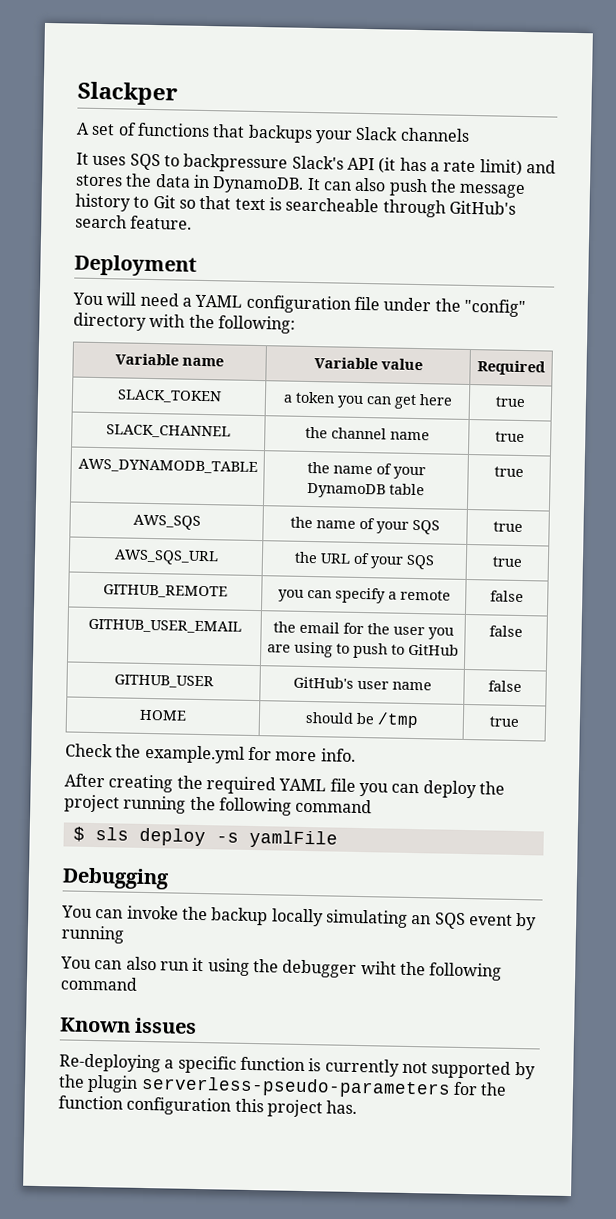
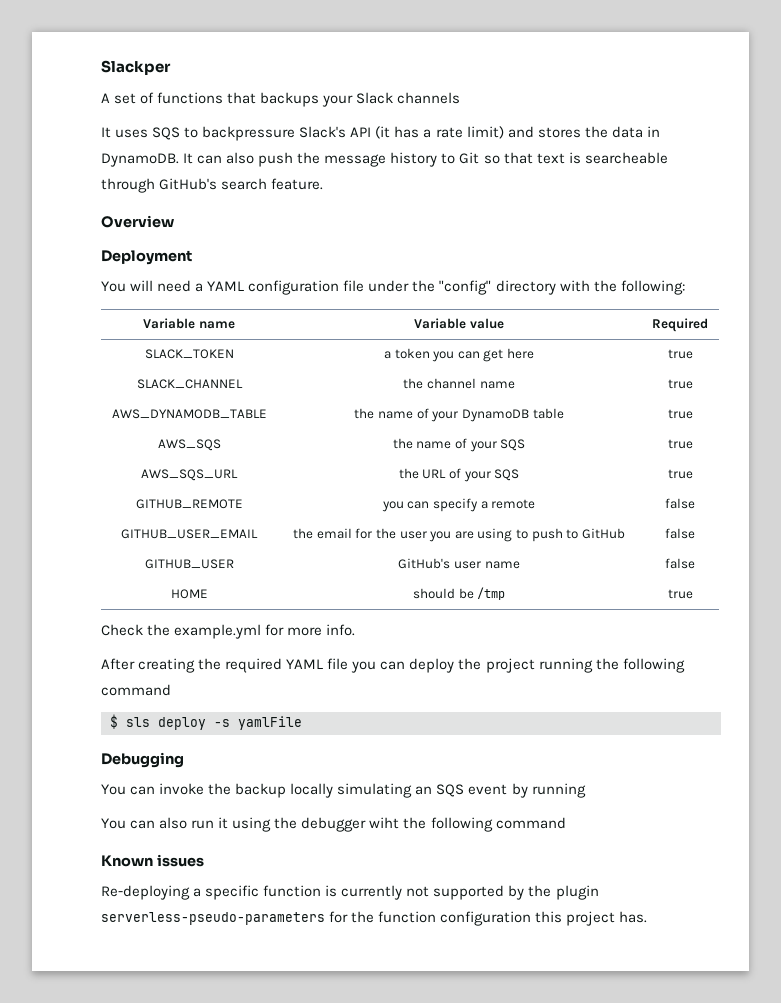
+ Overview

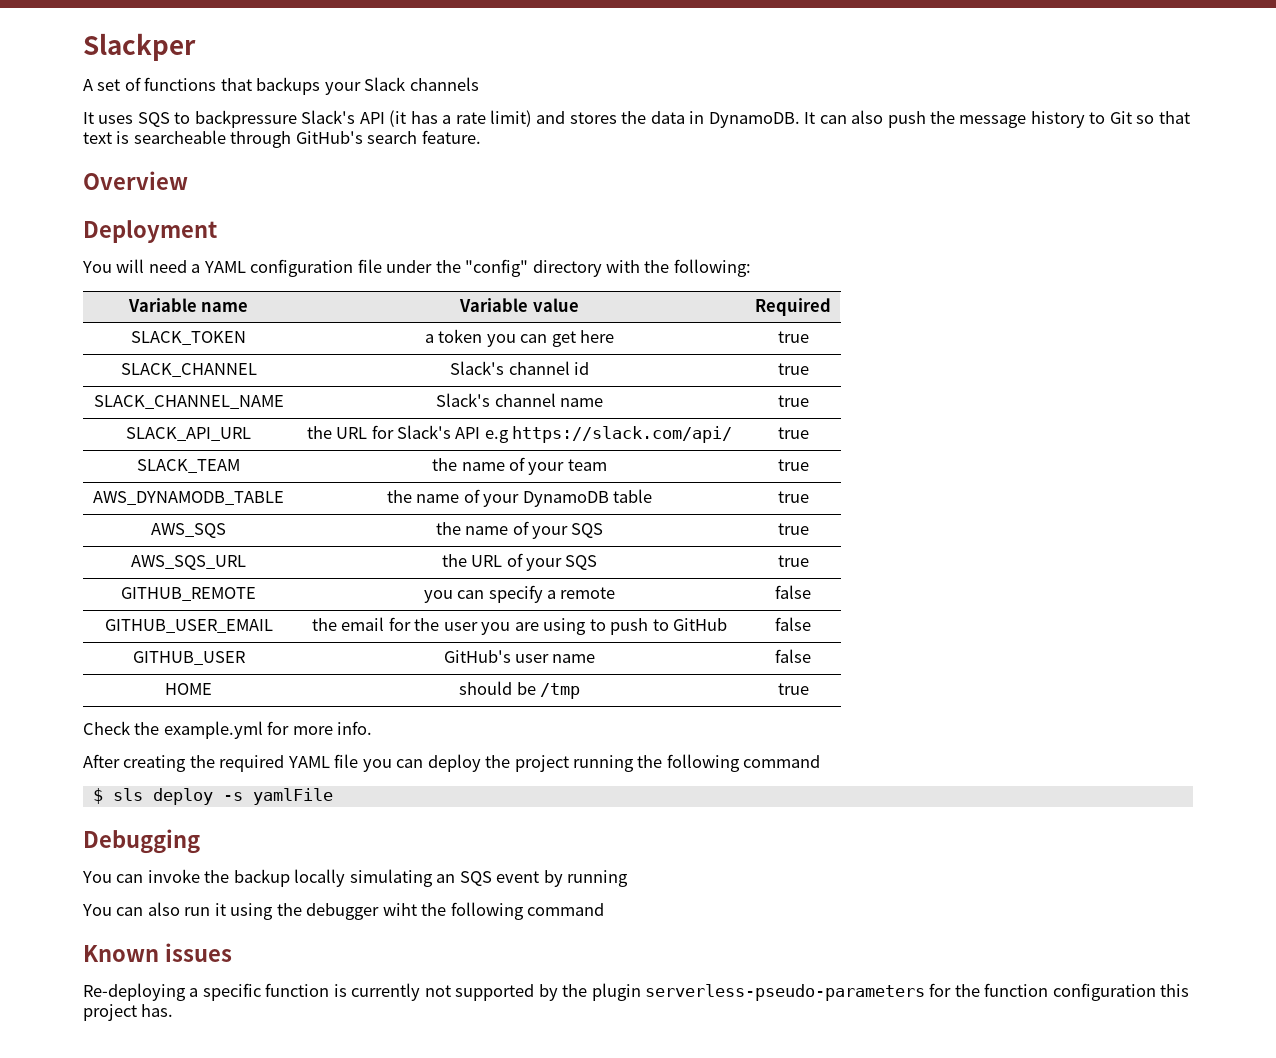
- SLACK_CHANNEL | the channel name | true
+ SLACK_CHANNEL | Slack's channel id | true
+ SLACK_CHANNEL_NAME | Slack's channel name | true
+ SLACK_API_URL | the URL for Slack's API e.g https://slack.com/api/ | true
+ SLACK_TEAM | the name of your team | true

